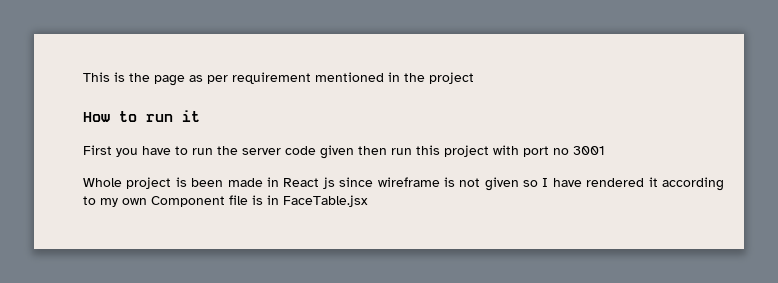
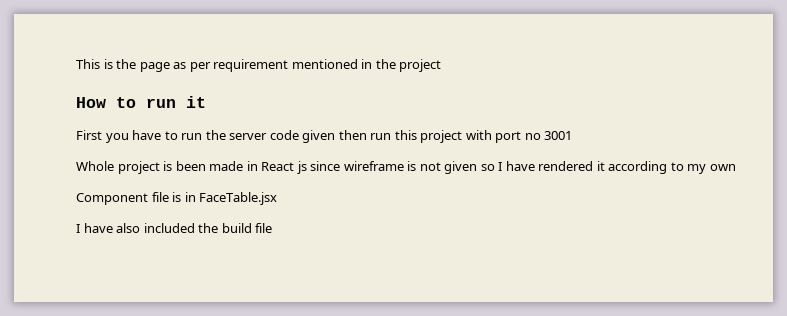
- Whole project is been made in React js since wireframe is not given so I have rendered it according to my own Component file is in FaceTable.jsx
+ Whole project is been made in React js since wireframe is not given so I have rendered it according to my own
+ Component file is in FaceTable.jsx
+ I have also included the build file

